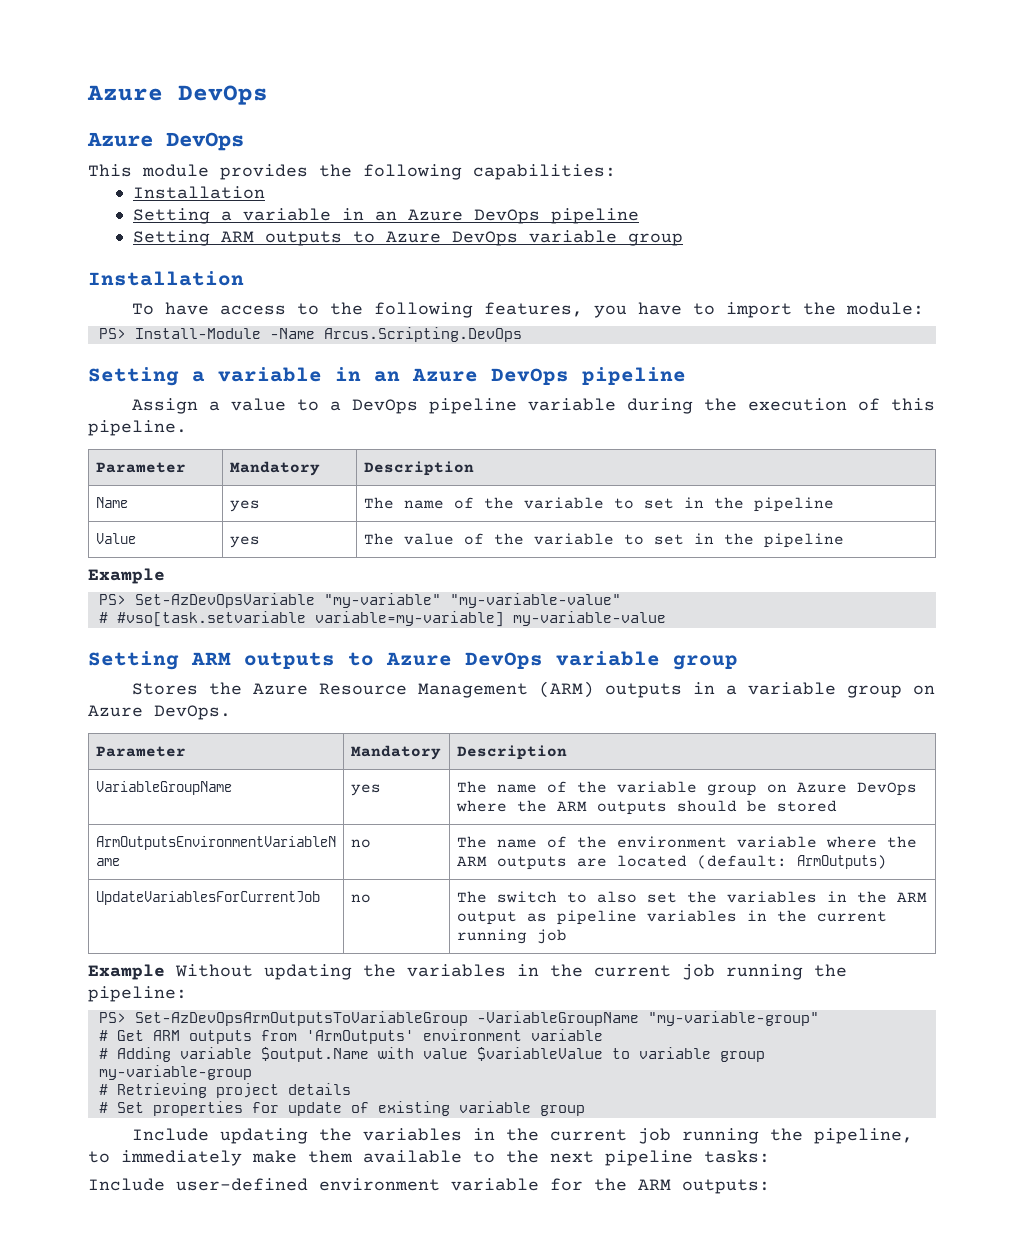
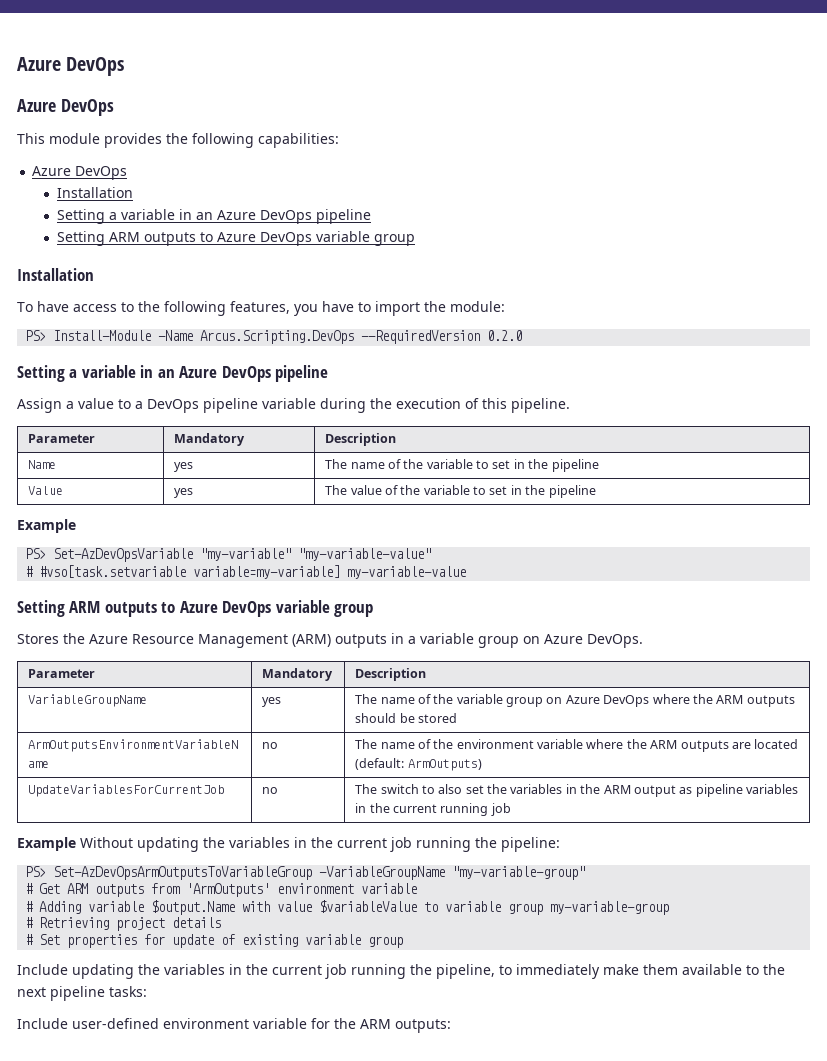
  This module provides the following capabilities:
+ Azure DevOps
- PS> Install-Module -Name Arcus.Scripting.DevOps
+ PS> Install-Module -Name Arcus.Scripting.DevOps --RequiredVersion 0.2.0

